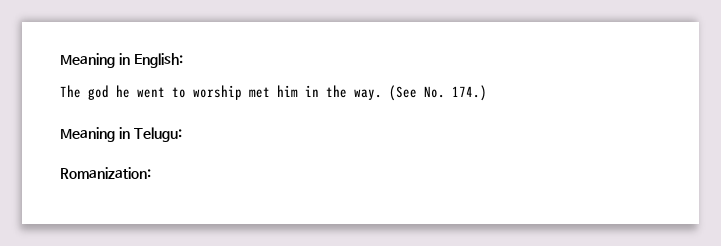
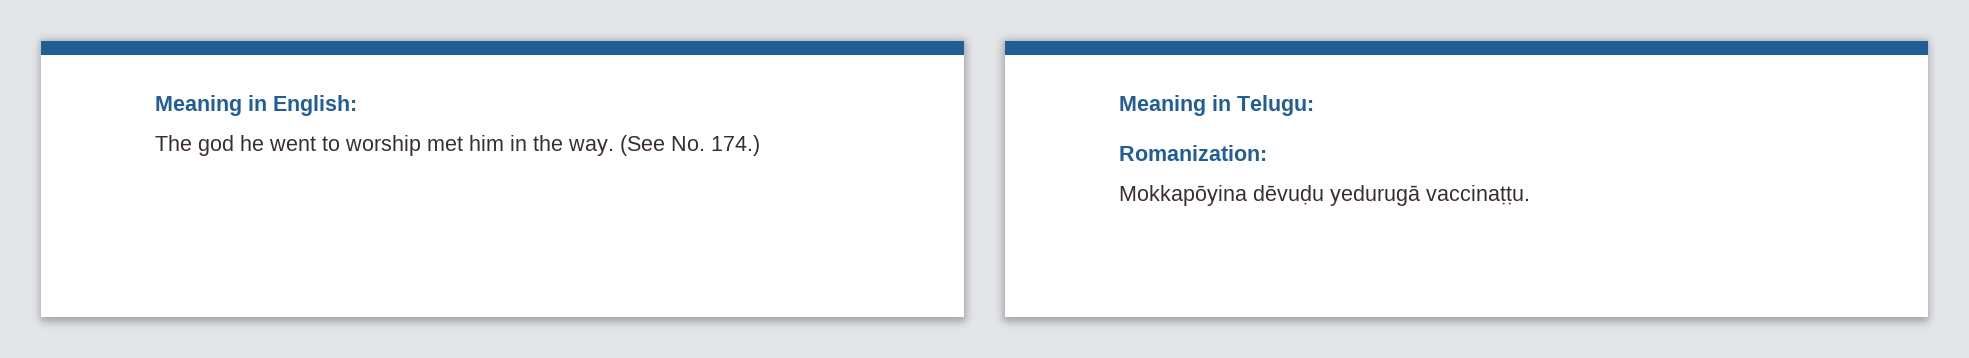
+ Mokkapōyina dēvuḍu yedurugā vaccinaṭṭu.

